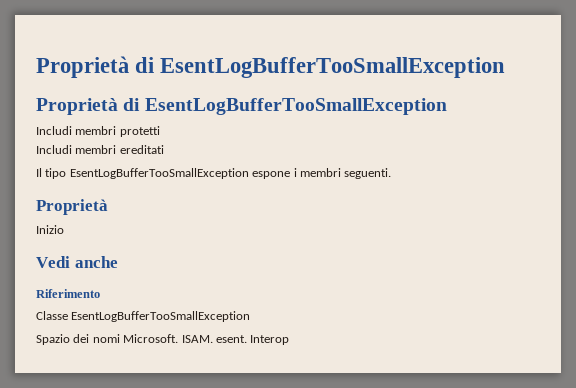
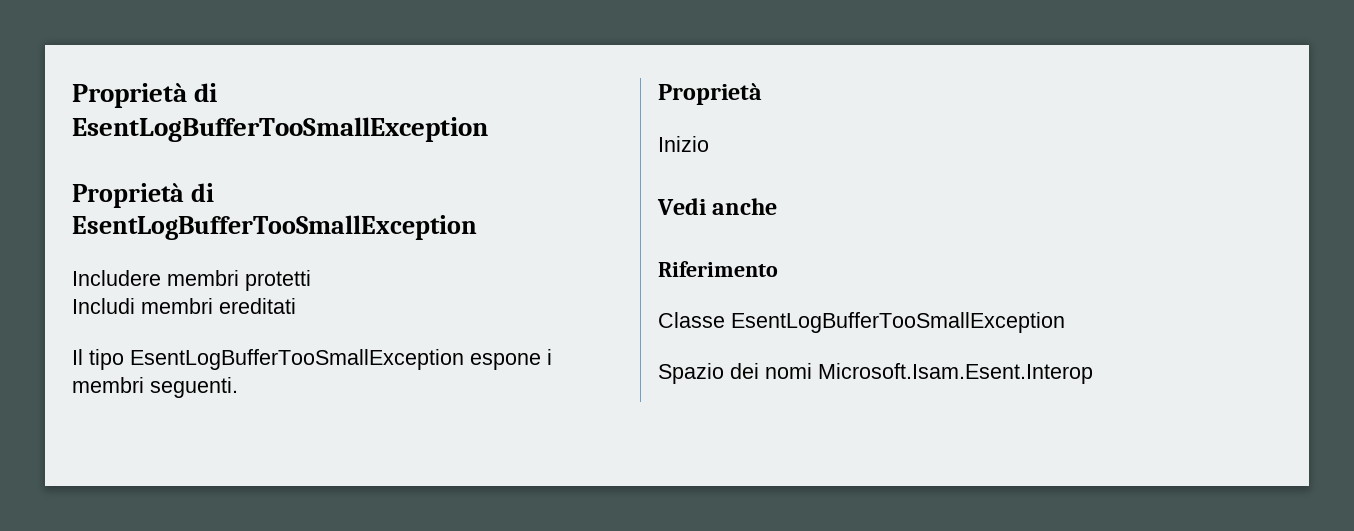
- Includi membri protetti
+ Includere membri protetti
- Spazio dei nomi Microsoft. ISAM. esent. Interop
+ Spazio dei nomi Microsoft.Isam.Esent.Interop

